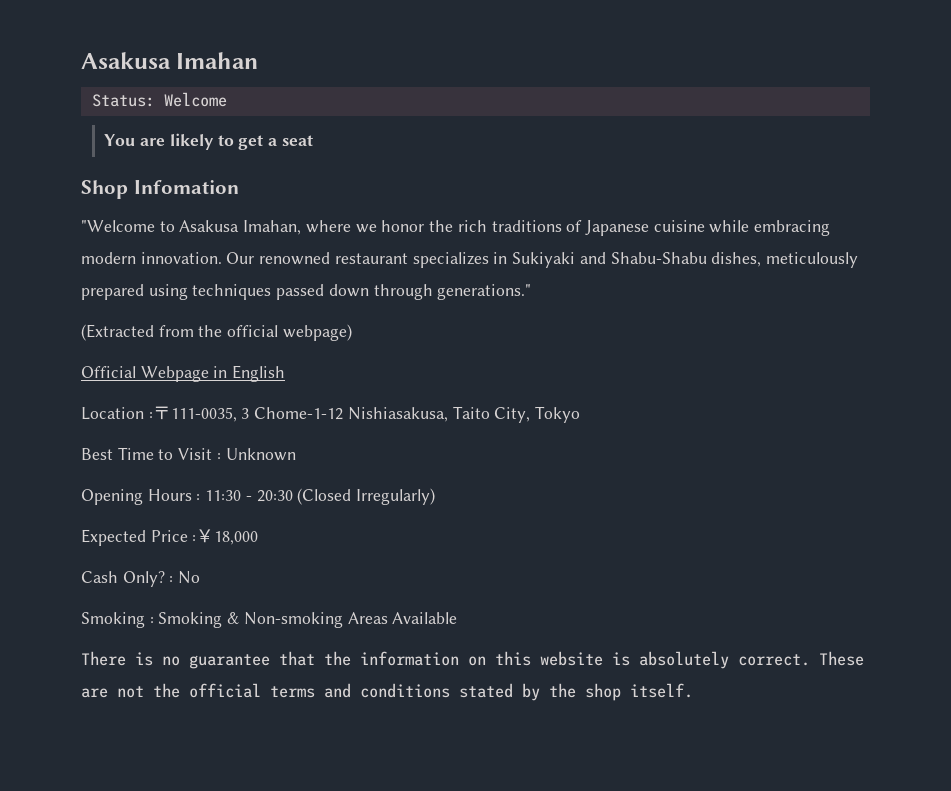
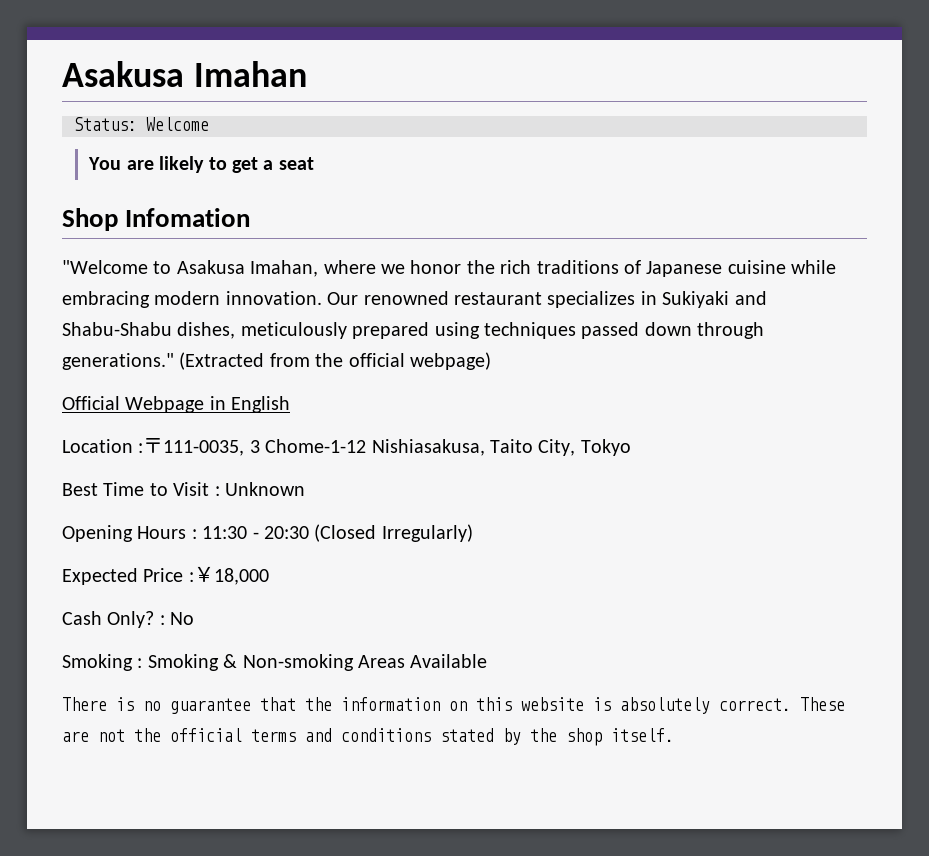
- Our renowned restaurant specializes in Sukiyaki and Shabu-Shabu dishes, meticulously prepared using techniques passed down through generations."
- (Extracted from the official webpage)
+ Our renowned restaurant specializes in Sukiyaki and Shabu-Shabu dishes, meticulously prepared using techniques passed down through generations." (Extracted from the official webpage)

